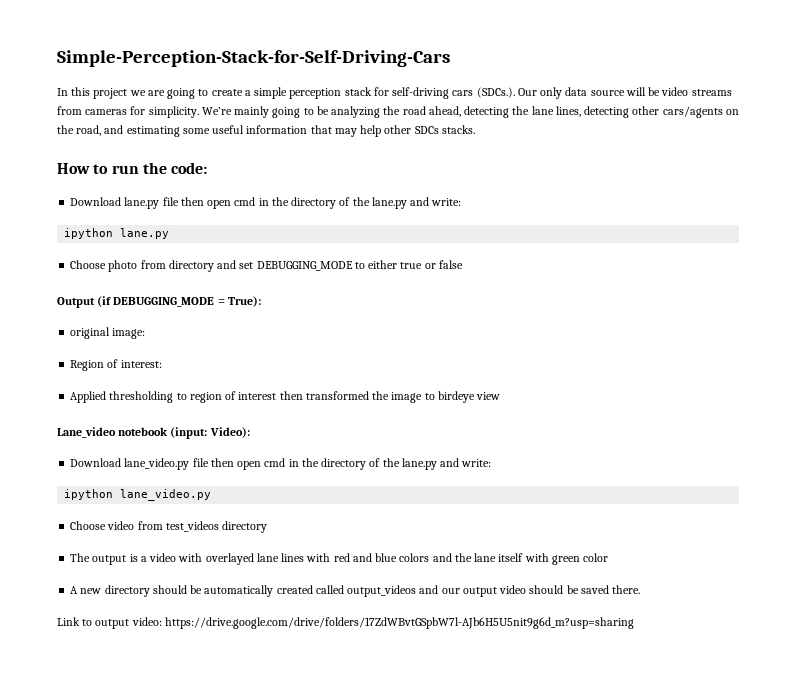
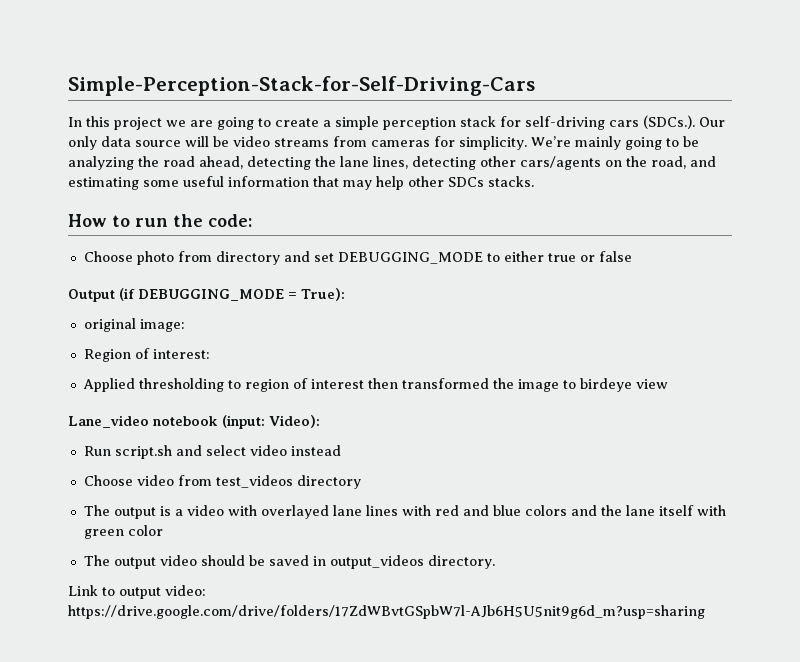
- Download lane.py file then open cmd in the directory of the lane.py and write:
- ipython lane.py
- Download lane_video.py file then open cmd in the directory of the lane.py and write:
- ipython lane_video.py
+ Run script.sh and select video instead
- A new directory should be automatically created called output_videos and our output video should be saved there.
+ The output video should be saved in output_videos directory.

